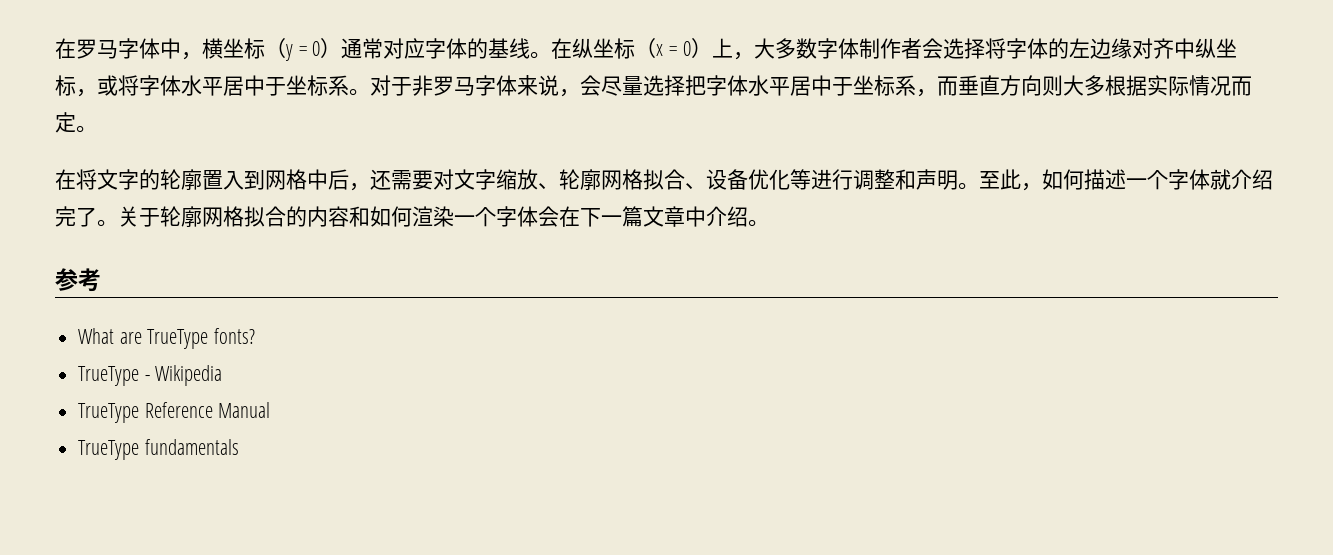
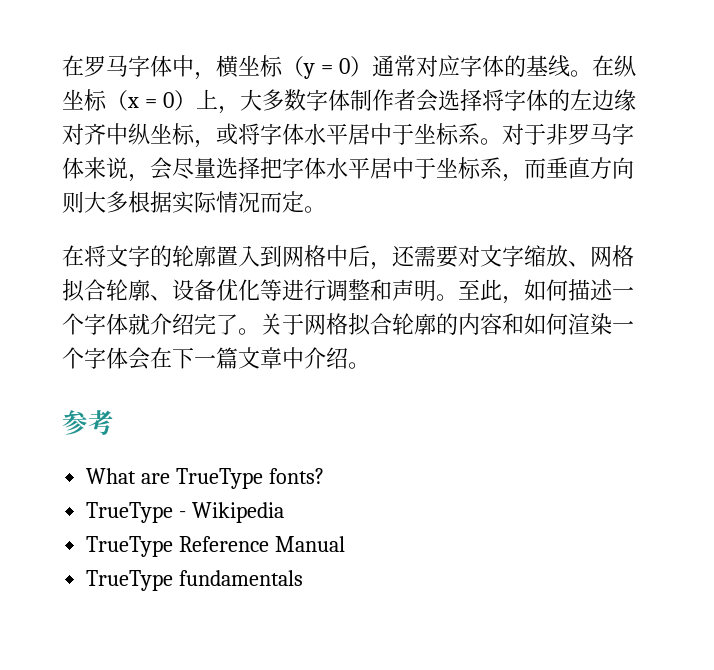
- 在将文字的轮廓置入到网格中后，还需要对文字缩放、轮廓网格拟合、设备优化等进行调整和声明。
+ 在将文字的轮廓置入到网格中后，还需要对文字缩放、网格拟合轮廓、设备优化等进行调整和声明。
- 关于轮廓网格拟合的内容和如何渲染一个字体会在下一篇文章中介绍。
+ 关于网格拟合轮廓的内容和如何渲染一个字体会在下一篇文章中介绍。

